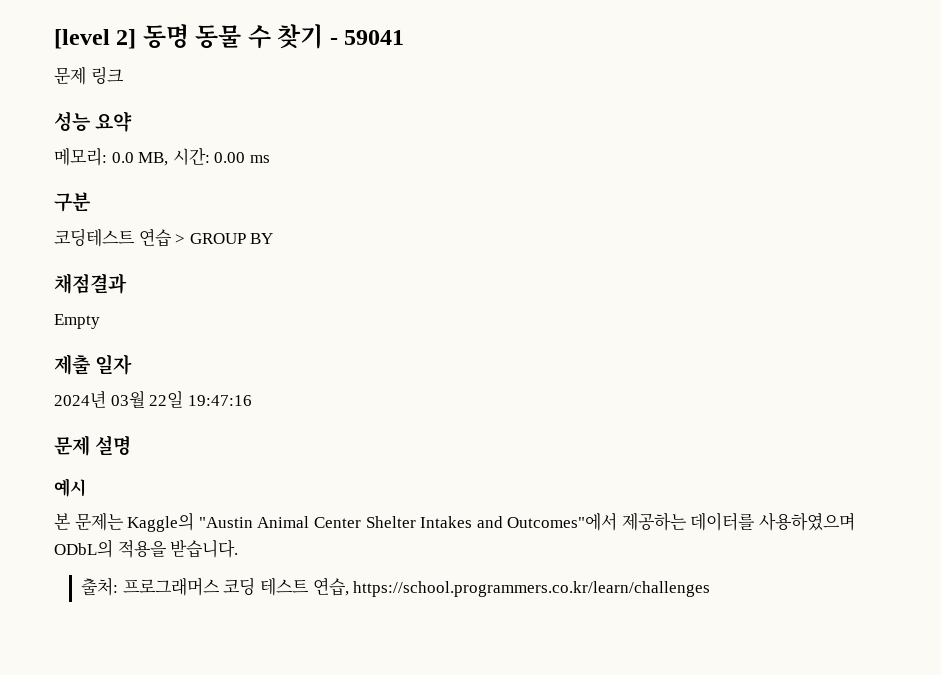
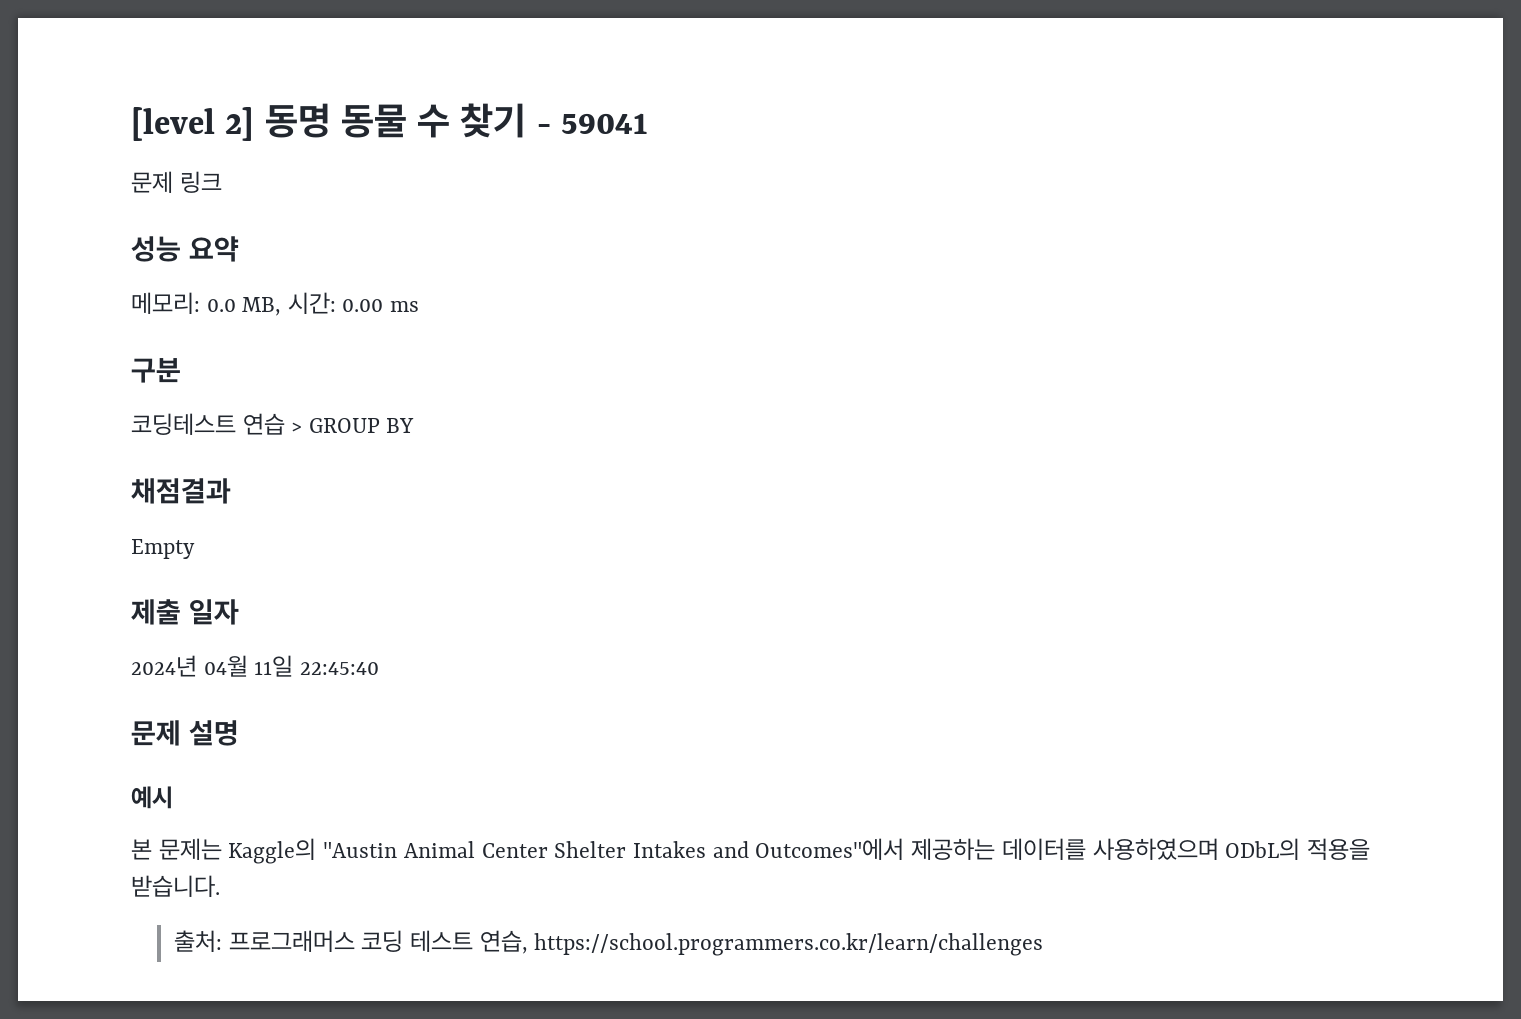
- 2024년 03월 22일 19:47:16
+ 2024년 04월 11일 22:45:40

